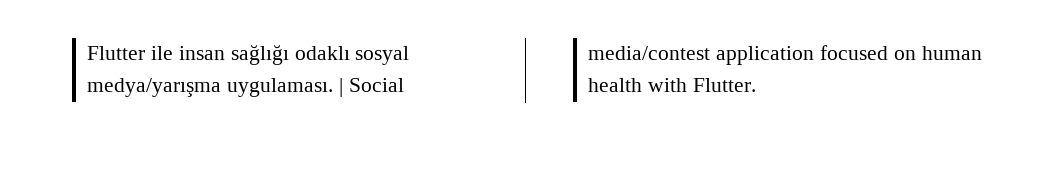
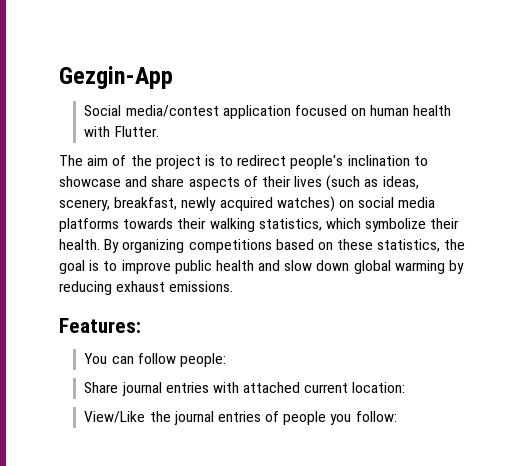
- Flutter ile insan sağlığı odaklı sosyal medya/yarışma uygulaması. | Social media/contest application focused on human health with Flutter.
+ Gezgin-App
+ Social media/contest application focused on human health with Flutter.
+ The aim of the project is to redirect people's inclination to showcase and share aspects of their lives (such as ideas, scenery, breakfast, newly acquired watches) on social media platforms towards their walking statistics, which symbolize their health. By organizing competitions based on these statistics, the goal is to improve public health and slow down global warming by reducing exhaust emissions.
+ Features:
+ You can follow people:
+ Share journal entries with attached current location:
+ View/Like the journal entries of people you follow:

